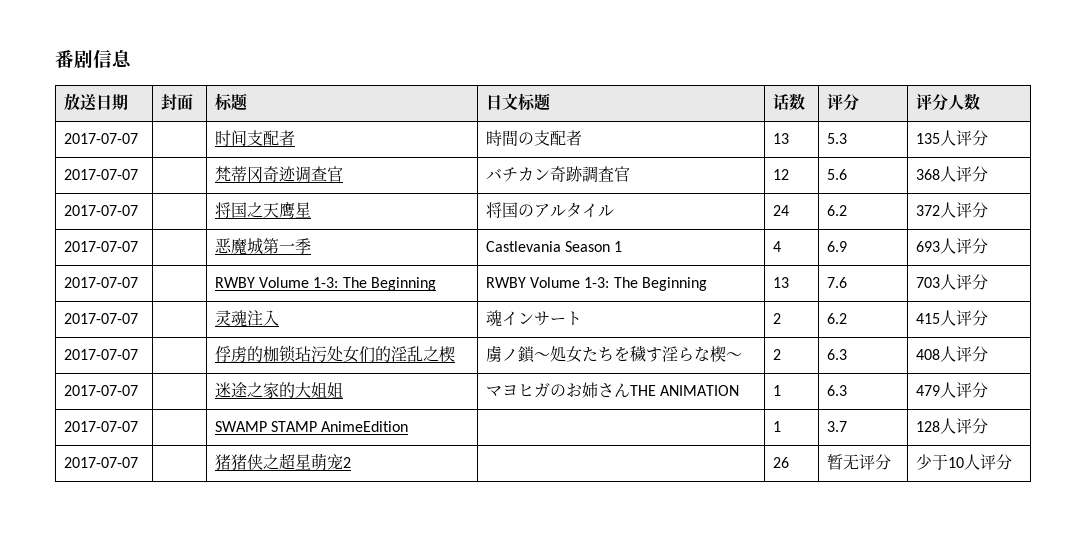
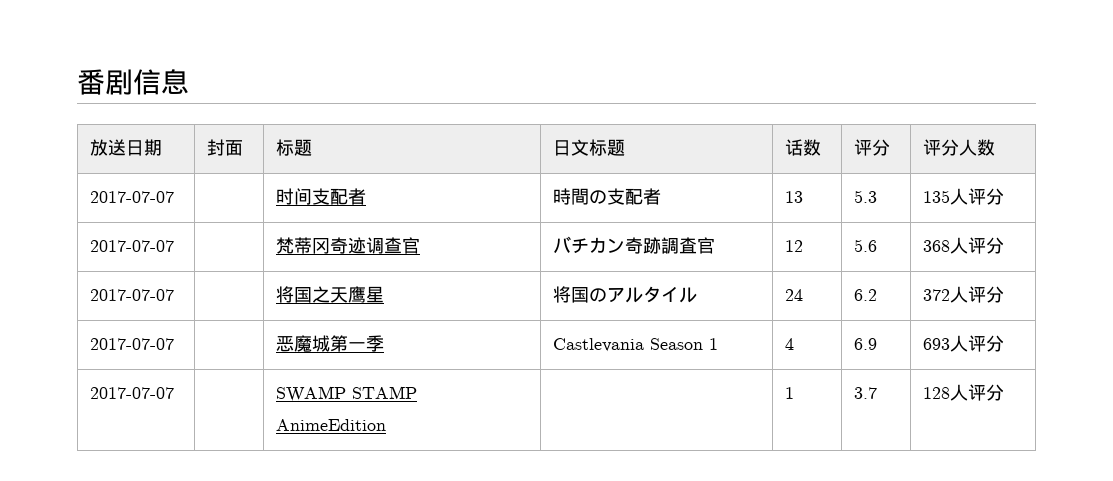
- 2017-07-07 | | RWBY Volume 1-3: The Beginning | RWBY Volume 1-3: The Beginning | 13 | 7.6 | 703人评分
- 2017-07-07 | | 灵魂注入 | 魂インサート | 2 | 6.2 | 415人评分
- 2017-07-07 | | 俘虏的枷锁玷污处女们的淫乱之楔 | 虜ノ鎖～処女たちを穢す淫らな楔～ | 2 | 6.3 | 408人评分
- 2017-07-07 | | 迷途之家的大姐姐 | マヨヒガのお姉さんTHE ANIMATION | 1 | 6.3 | 479人评分
- 2017-07-07 | | 猪猪侠之超星萌宠2 | | 26 | 暂无评分 | 少于10人评分

